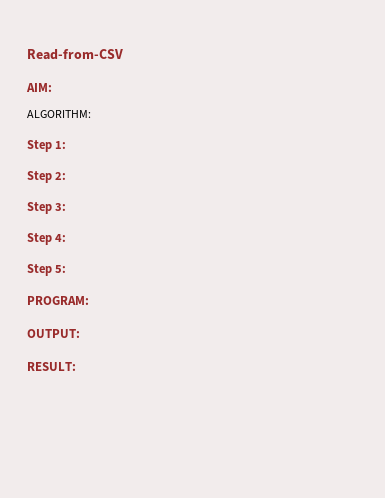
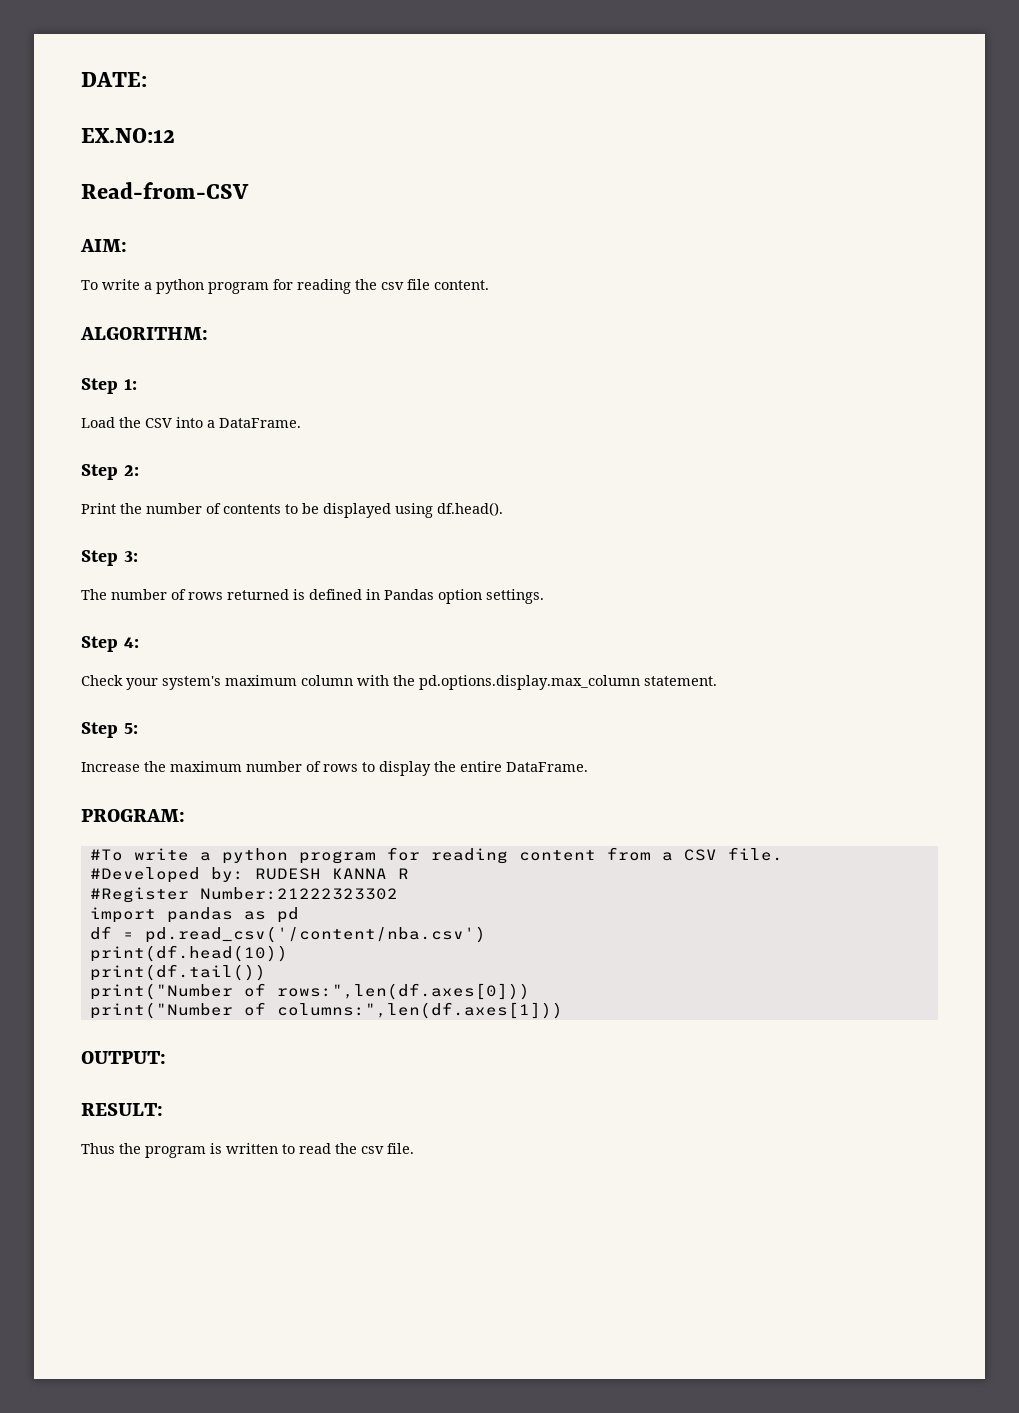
+ DATE:
+ EX.NO:12
+ To write a python program for reading the csv file content.
  ALGORITHM:
  Step 1:
+ Load the CSV into a DataFrame.
  Step 2:
+ Print the number of contents to be displayed using df.head().
  Step 3:
+ The number of rows returned is defined in Pandas option settings.
  Step 4:
+ Check your system's maximum column with the pd.options.display.max_column statement.
  Step 5:
+ Increase the maximum number of rows to display the entire DataFrame.
  PROGRAM:
+ #To write a python program for reading content from a CSV file.
+ #Developed by: RUDESH KANNA R
+ #Register Number:21222323302
+ import pandas as pd
+ df = pd.read_csv('/content/nba.csv')
+ print(df.head(10))
+ print(df.tail())
+ print("Number of rows:",len(df.axes[0]))
+ print("Number of columns:",len(df.axes[1]))
  OUTPUT:
  RESULT:
+ Thus the program is written to read the csv file.

